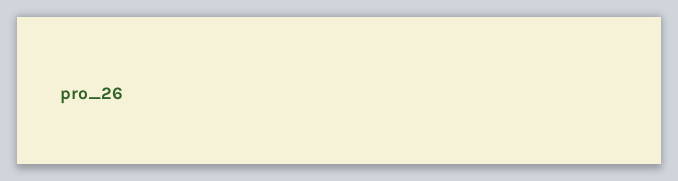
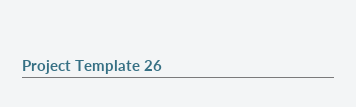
- pro_26
+ Project Template 26

